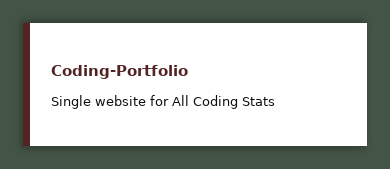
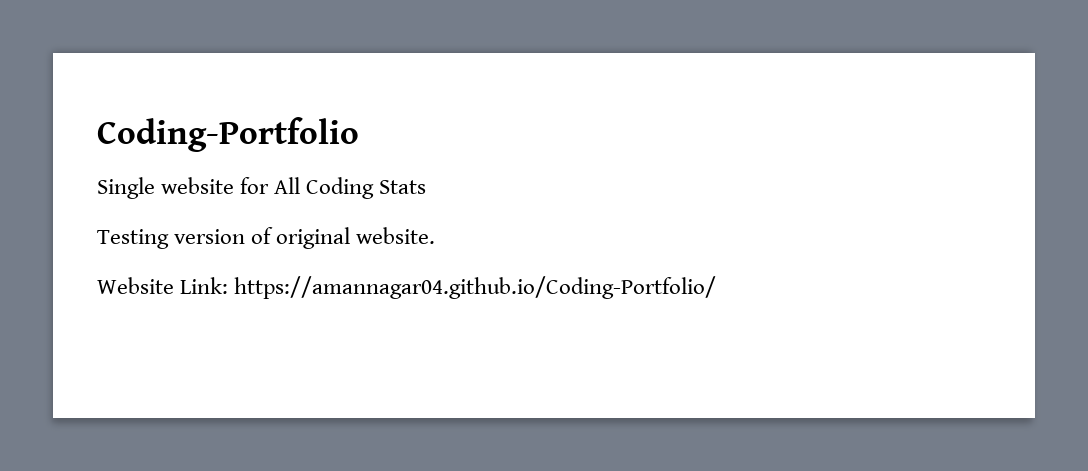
+ Testing version of original website.
+ Website Link: https://amannagar04.github.io/Coding-Portfolio/

